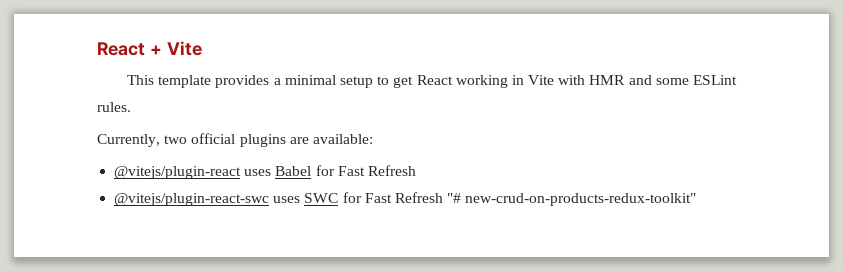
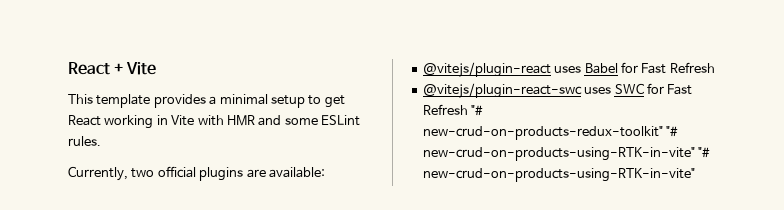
- @vitejs/plugin-react-swc uses SWC for Fast Refresh "# new-crud-on-products-redux-toolkit"
+ @vitejs/plugin-react-swc uses SWC for Fast Refresh "# new-crud-on-products-redux-toolkit" "# new-crud-on-products-using-RTK-in-vite" "# new-crud-on-products-using-RTK-in-vite"

